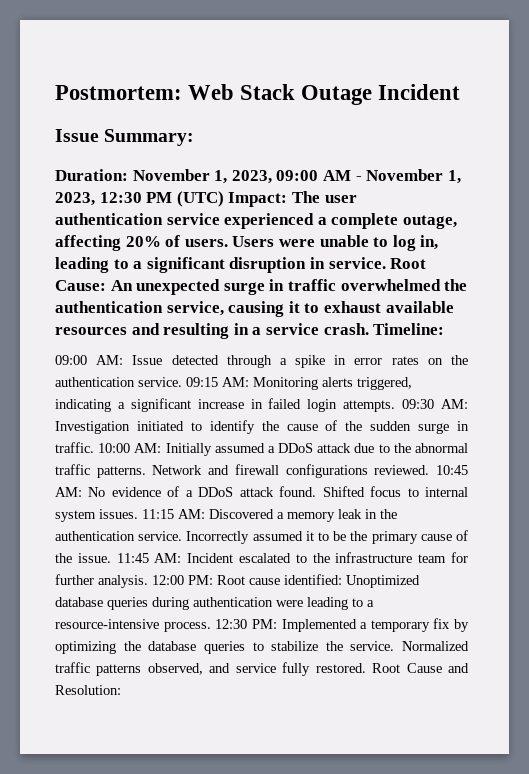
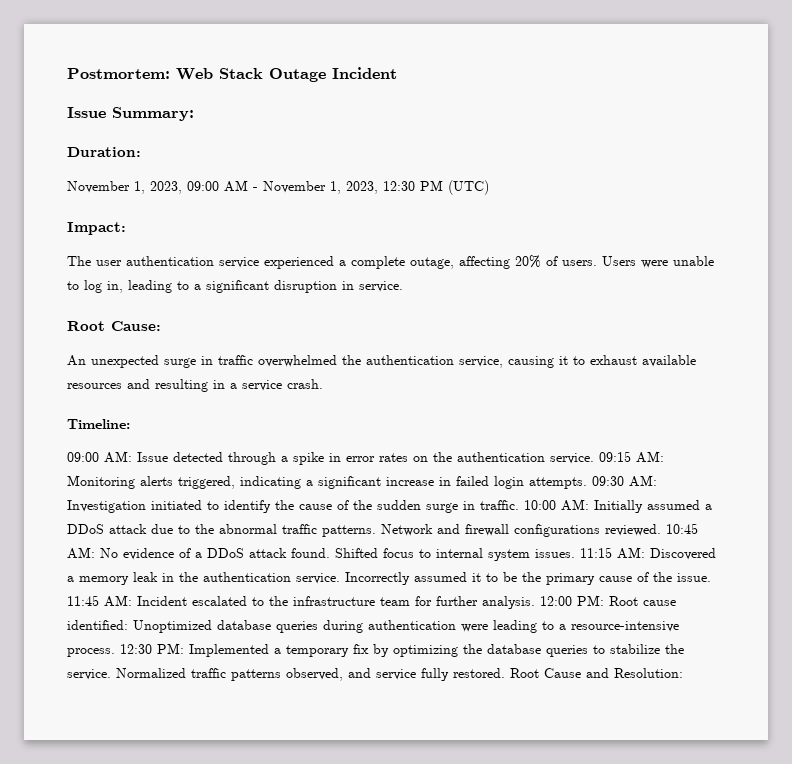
- Duration: November 1, 2023, 09:00 AM - November 1, 2023, 12:30 PM (UTC) Impact: The user authentication service experienced a complete outage, affecting 20% of users.
+ Duration:
+ November 1, 2023, 09:00 AM - November 1, 2023, 12:30 PM (UTC)
+ Impact:
+ The user authentication service experienced a complete outage, affecting 20% of users.
- Users were unable to log in, leading to a significant disruption in service. Root Cause: An unexpected surge in traffic overwhelmed the authentication service, causing it to exhaust available resources and resulting in a service crash. Timeline:
+ Users were unable to log in, leading to a significant disruption in service.
+ Root Cause:
+ An unexpected surge in traffic overwhelmed the authentication service, causing it to exhaust available resources and resulting in a service crash.
+ Timeline:

